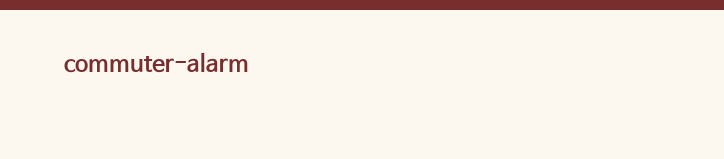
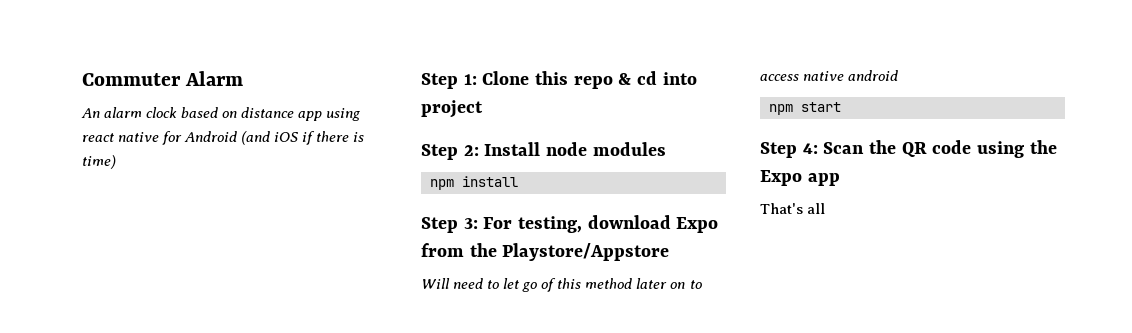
- commuter-alarm
+ Commuter Alarm
+ An alarm clock based on distance app using react native for Android (and iOS if there is time)
+ Step 1: Clone this repo & cd into project
+ Step 2: Install node modules
+ npm install
+ Step 3: For testing, download Expo from the Playstore/Appstore
+ Will need to let go of this method later on to access native android
+ npm start
+ Step 4: Scan the QR code using the Expo app
+ That's all

